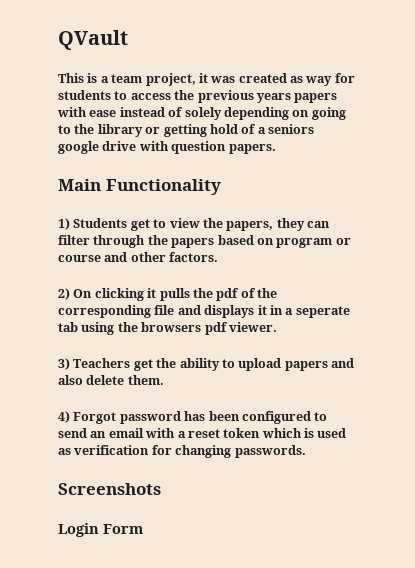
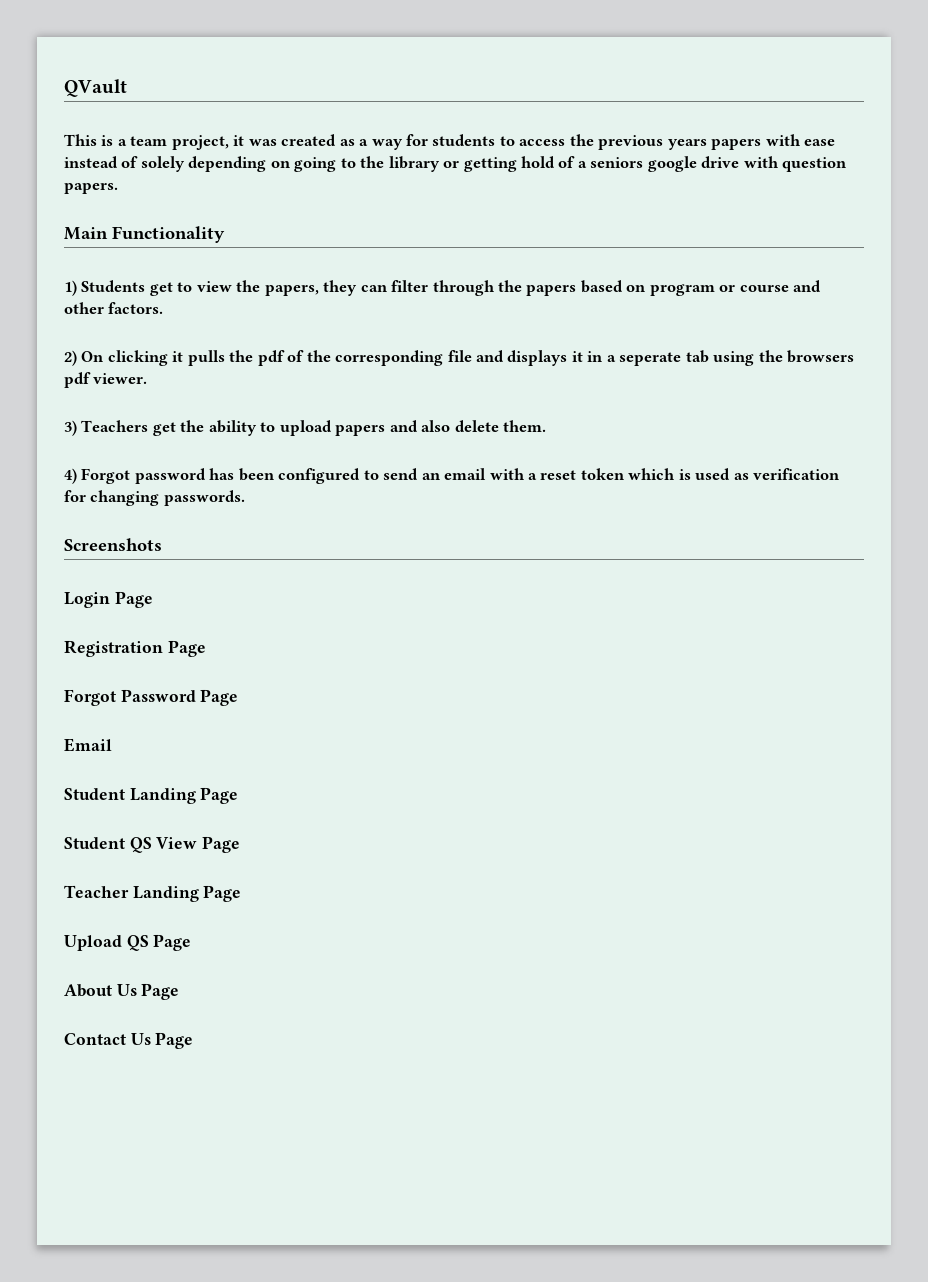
- This is a team project, it was created as way for students to access the previous years papers with ease instead of solely depending on going to the library or getting hold of a seniors google drive with question papers.
+ This is a team project, it was created as a way for students to access the previous years papers with ease instead of solely depending on going to the library or getting hold of a seniors google drive with question papers.
- Login Form
+ Login Page
+ Registration Page
+ Forgot Password Page
+ Email
+ Student Landing Page
+ Student QS View Page
+ Teacher Landing Page
+ Upload QS Page
+ About Us Page
+ Contact Us Page

